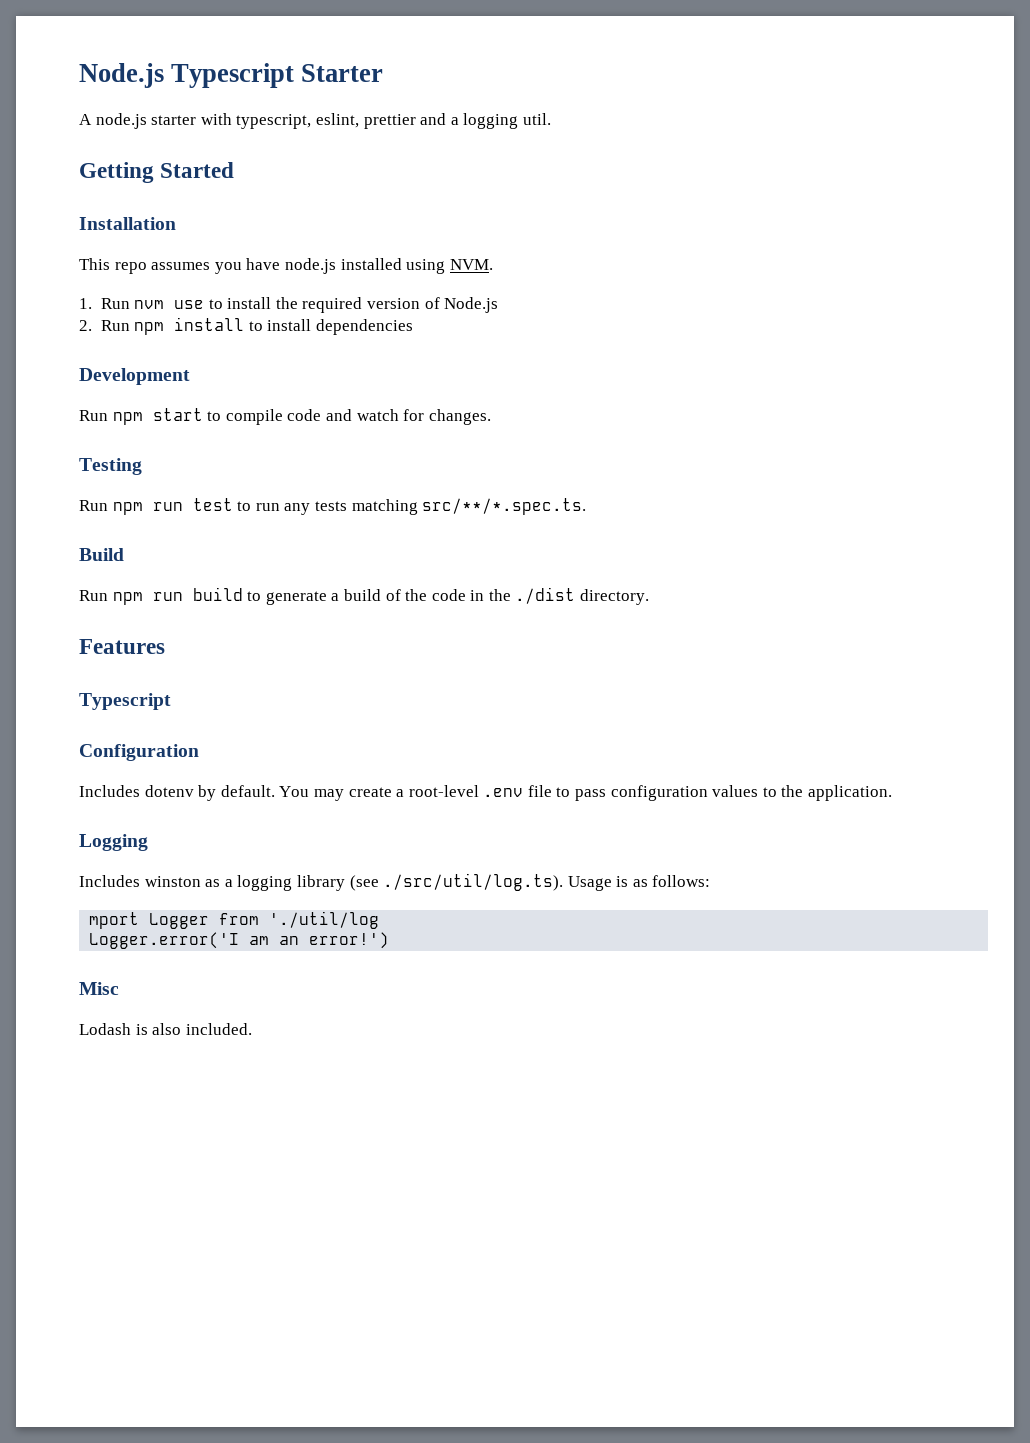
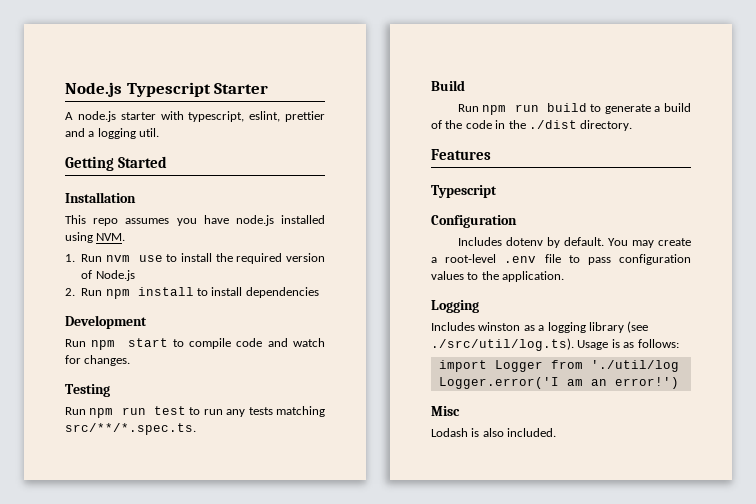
- mport Logger from './util/log
+ import Logger from './util/log

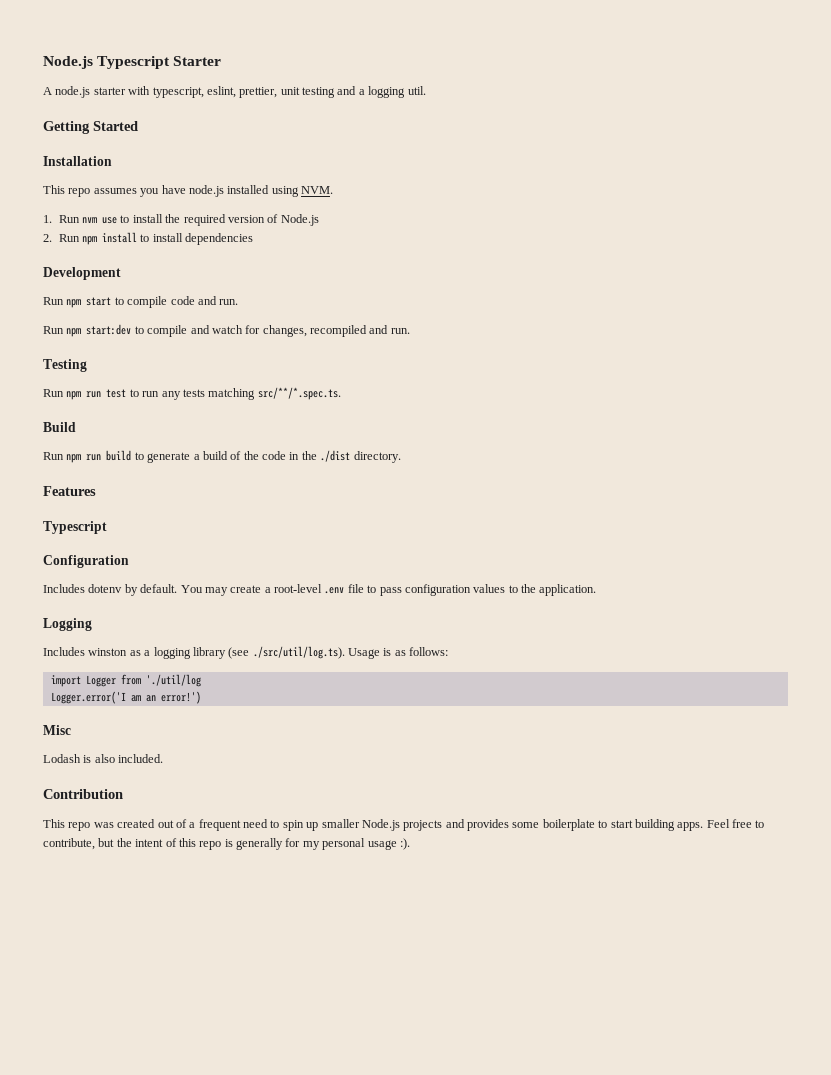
- A node.js starter with typescript, eslint, prettier and a logging util.
+ A node.js starter with typescript, eslint, prettier, unit testing and a logging util.
- Run npm start to compile code and watch for changes.
+ Run npm start to compile code and run.
+ Run npm start:dev to compile and watch for changes, recompiled and run.
+ Contribution
+ This repo was created out of a frequent need to spin up smaller Node.js projects and provides some boilerplate to start building apps. Feel free to contribute, but the intent of this repo is generally for my personal usage :).

